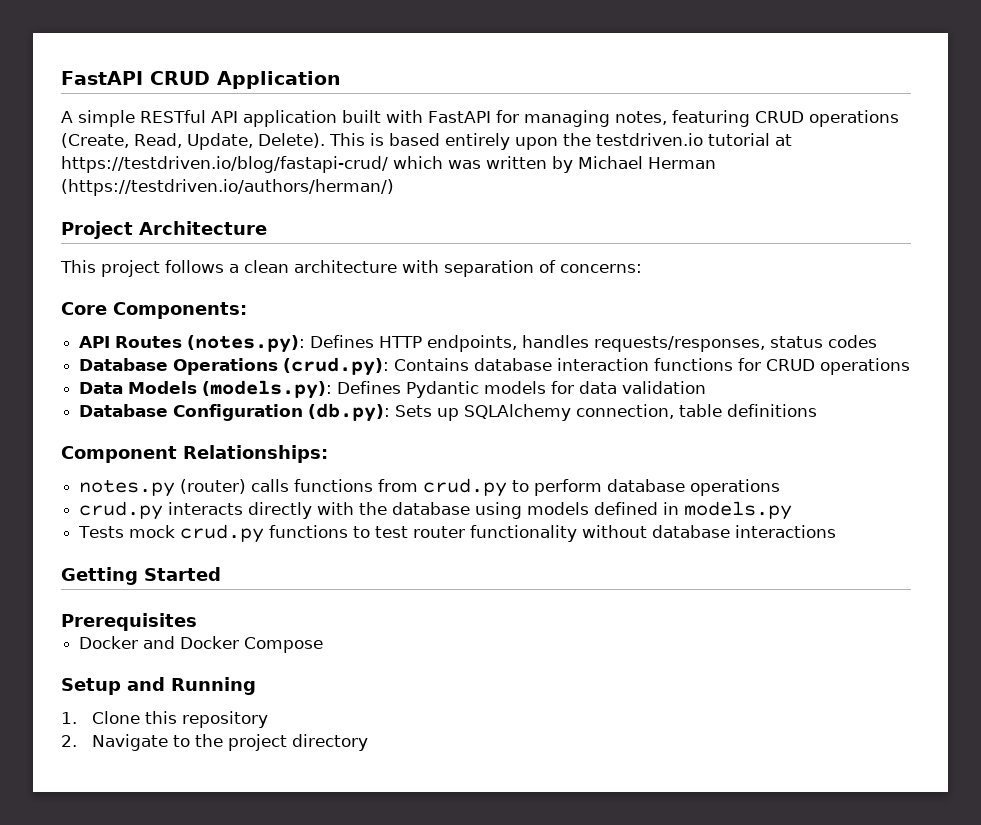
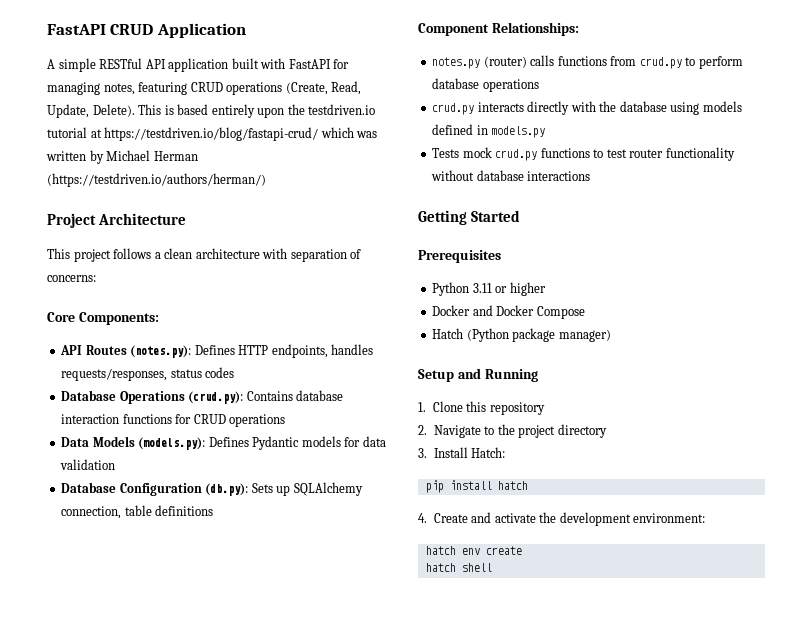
+ Python 3.11 or higher
+ Hatch (Python package manager)
+ 3. Install Hatch:
+ pip install hatch
+ 4. Create and activate the development environment:
+ hatch env create
+ hatch shell

